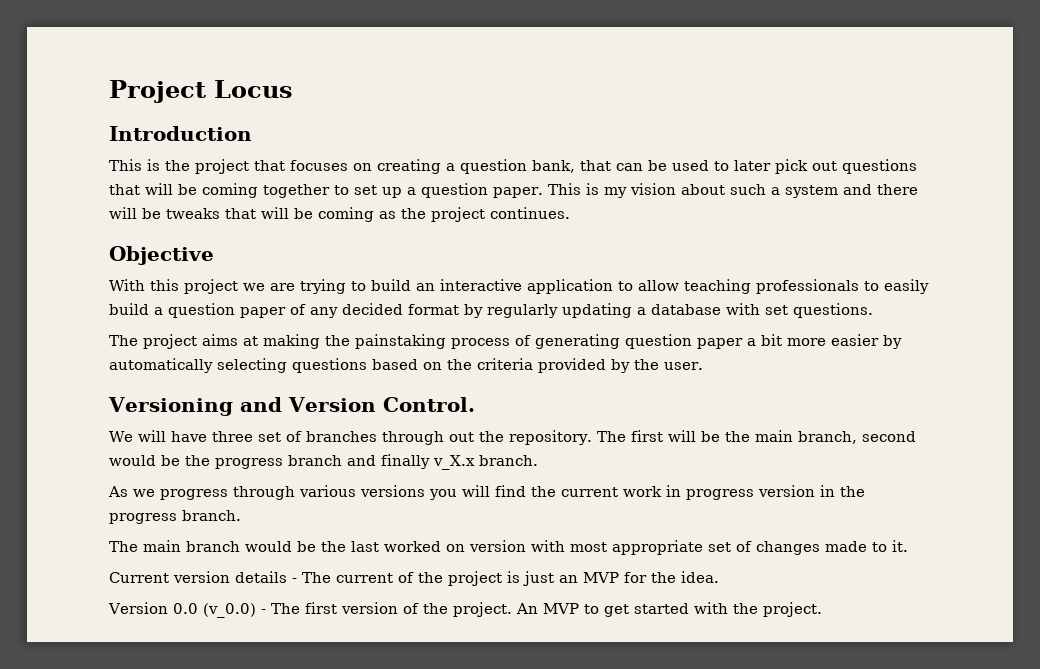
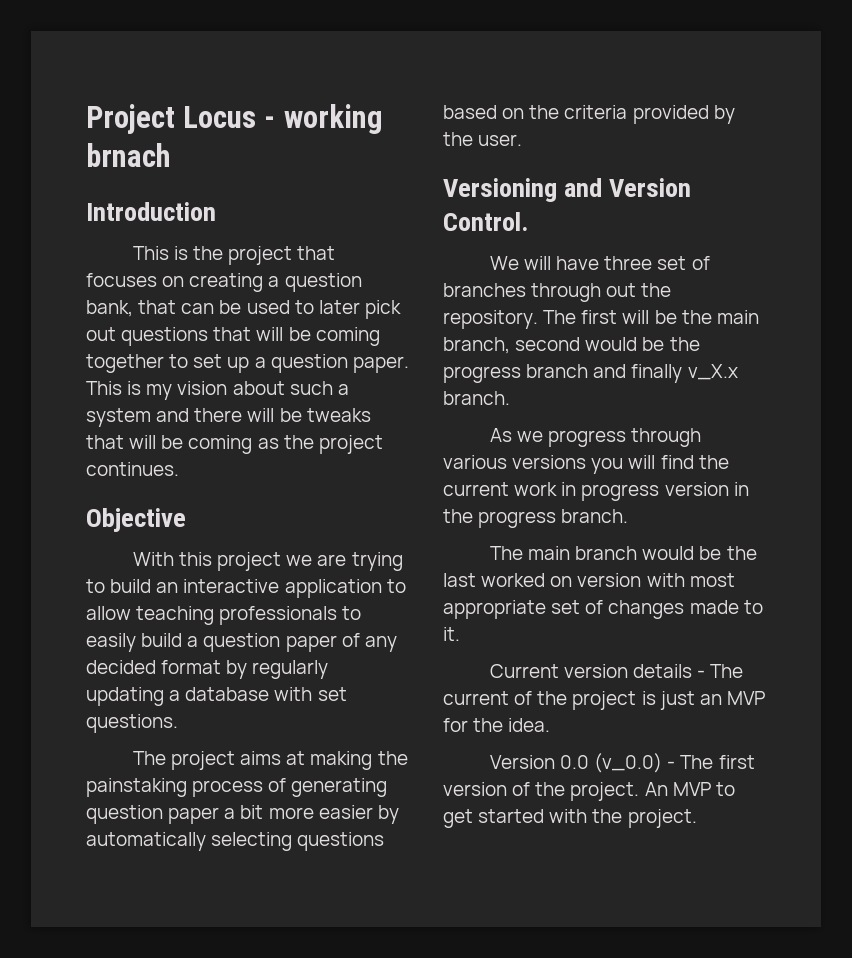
- Project Locus
+ Project Locus - working brnach

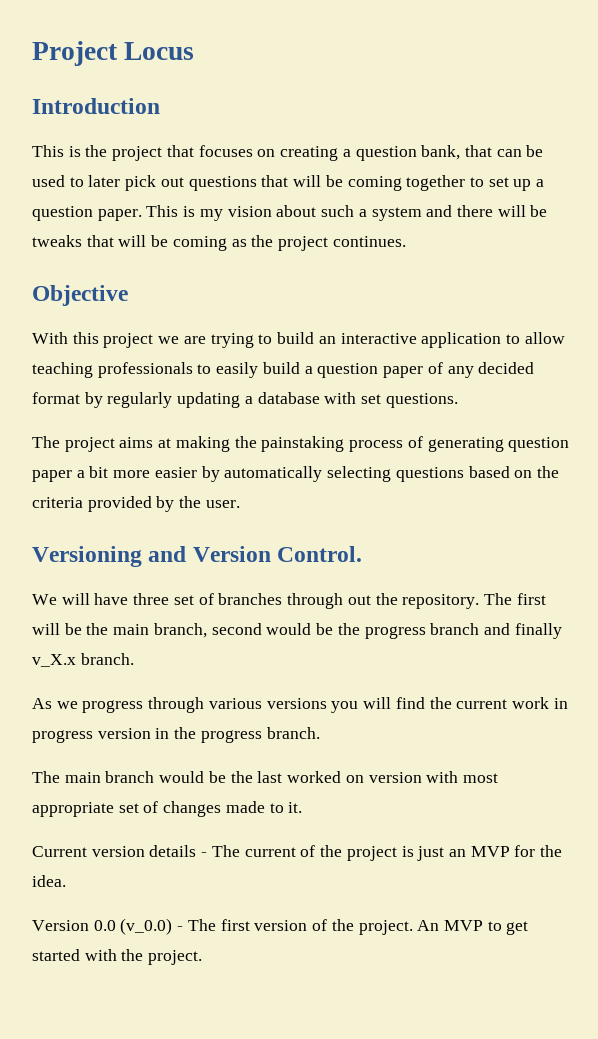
- Project Locus - working brnach
+ Project Locus

